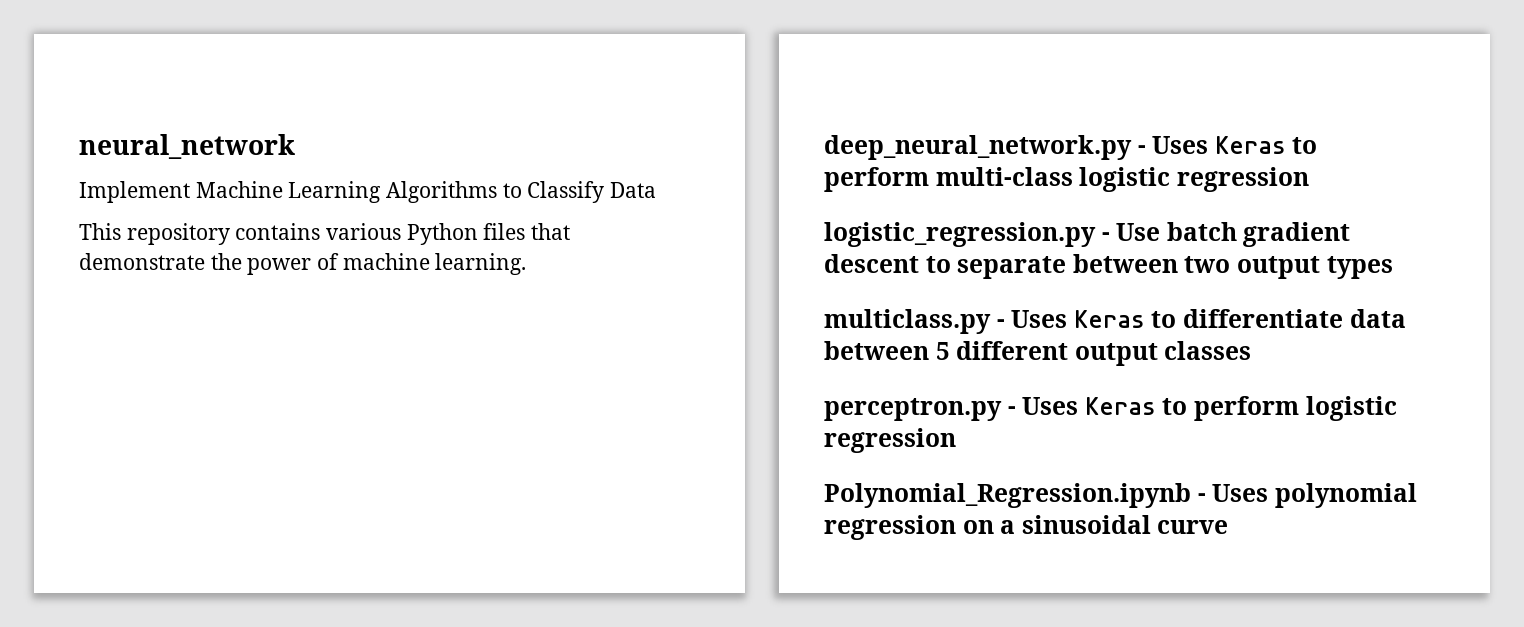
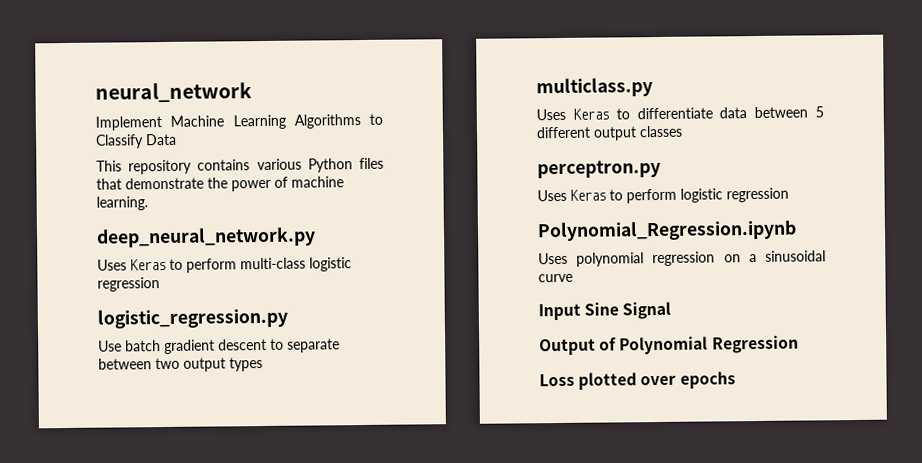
- deep_neural_network.py - Uses Keras to perform multi-class logistic regression
+ deep_neural_network.py
+ Uses Keras to perform multi-class logistic regression
- logistic_regression.py - Use batch gradient descent to separate between two output types
+ logistic_regression.py
+ Use batch gradient descent to separate between two output types
- multiclass.py - Uses Keras to differentiate data between 5 different output classes
+ multiclass.py
+ Uses Keras to differentiate data between 5 different output classes
- perceptron.py - Uses Keras to perform logistic regression
+ perceptron.py
+ Uses Keras to perform logistic regression
- Polynomial_Regression.ipynb - Uses polynomial regression on a sinusoidal curve
+ Polynomial_Regression.ipynb
+ Uses polynomial regression on a sinusoidal curve
+ Input Sine Signal
+ Output of Polynomial Regression
+ Loss plotted over epochs

